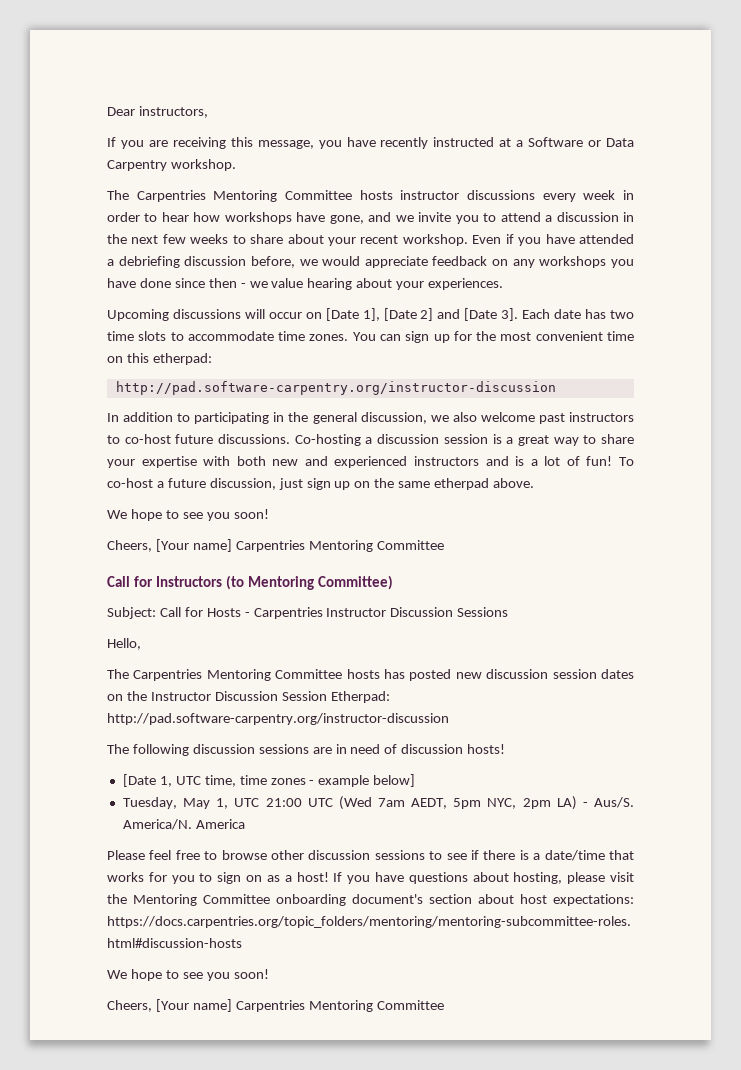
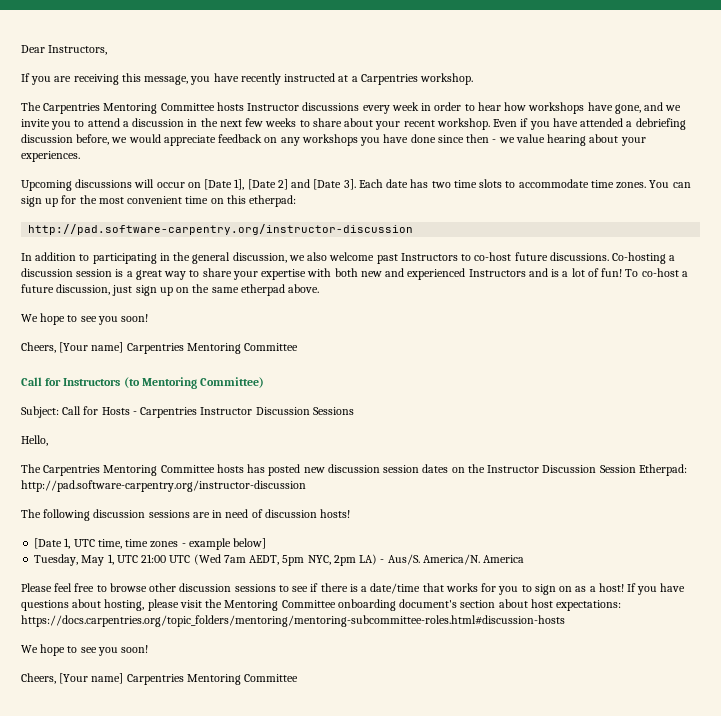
- Dear instructors,
+ Dear Instructors,
- If you are receiving this message, you have recently instructed at a Software or Data Carpentry workshop.
+ If you are receiving this message, you have recently instructed at a Carpentries workshop.
- The Carpentries Mentoring Committee hosts instructor discussions every week in order to hear how workshops have gone, and we invite you to attend a discussion in the next few weeks to share about your recent workshop.
+ The Carpentries Mentoring Committee hosts Instructor discussions every week in order to hear how workshops have gone, and we invite you to attend a discussion in the next few weeks to share about your recent workshop.
- In addition to participating in the general discussion, we also welcome past instructors to co-host future discussions.
+ In addition to participating in the general discussion, we also welcome past Instructors to co-host future discussions.
- Co-hosting a discussion session is a great way to share your expertise with both new and experienced instructors and is a lot of fun!
+ Co-hosting a discussion session is a great way to share your expertise with both new and experienced Instructors and is a lot of fun!

